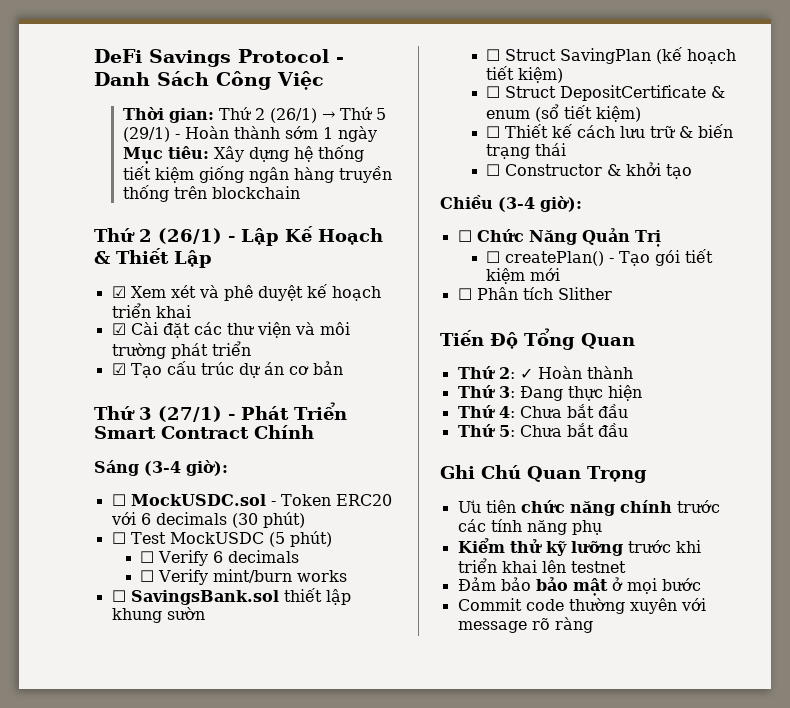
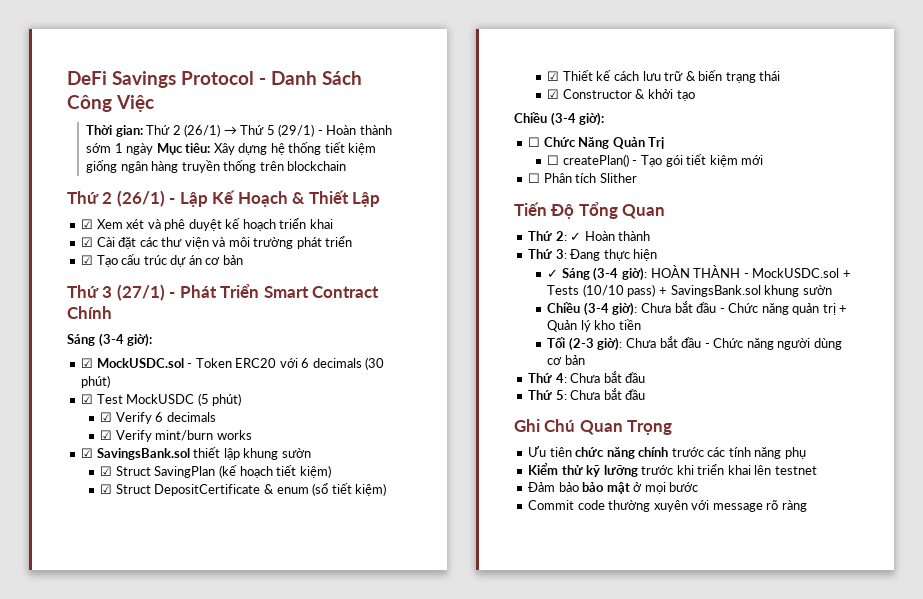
- ☐ MockUSDC.sol - Token ERC20 với 6 decimals (30 phút)
+ ☑ MockUSDC.sol - Token ERC20 với 6 decimals (30 phút)
- ☐ Test MockUSDC (5 phút)
+ ☑ Test MockUSDC (5 phút)
- ☐ Verify 6 decimals
+ ☑ Verify 6 decimals
- ☐ Verify mint/burn works
+ ☑ Verify mint/burn works
- ☐ SavingsBank.sol thiết lập khung sườn
+ ☑ SavingsBank.sol thiết lập khung sườn
- ☐ Struct SavingPlan (kế hoạch tiết kiệm)
+ ☑ Struct SavingPlan (kế hoạch tiết kiệm)
- ☐ Struct DepositCertificate & enum (sổ tiết kiệm)
+ ☑ Struct DepositCertificate & enum (sổ tiết kiệm)
- ☐ Thiết kế cách lưu trữ & biến trạng thái
+ ☑ Thiết kế cách lưu trữ & biến trạng thái
- ☐ Constructor & khởi tạo
+ ☑ Constructor & khởi tạo
+ ✓ Sáng (3-4 giờ): HOÀN THÀNH - MockUSDC.sol + Tests (10/10 pass) + SavingsBank.sol khung sườn
+ Chiều (3-4 giờ): Chưa bắt đầu - Chức năng quản trị + Quản lý kho tiền
+ Tối (2-3 giờ): Chưa bắt đầu - Chức năng người dùng cơ bản

